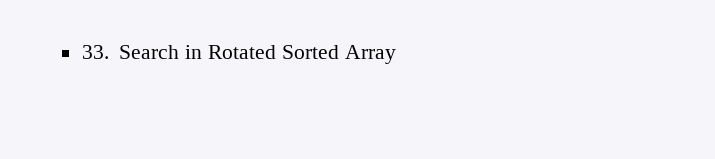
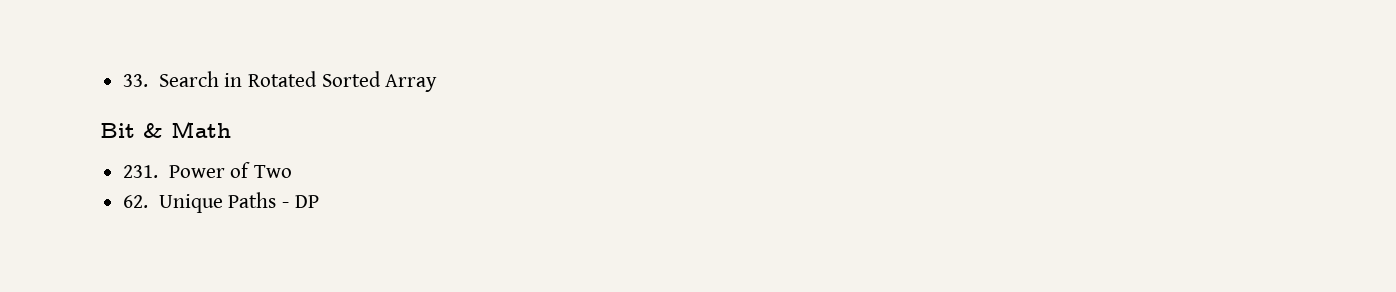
+ Bit & Math
+ 231. Power of Two
+ 62. Unique Paths - DP

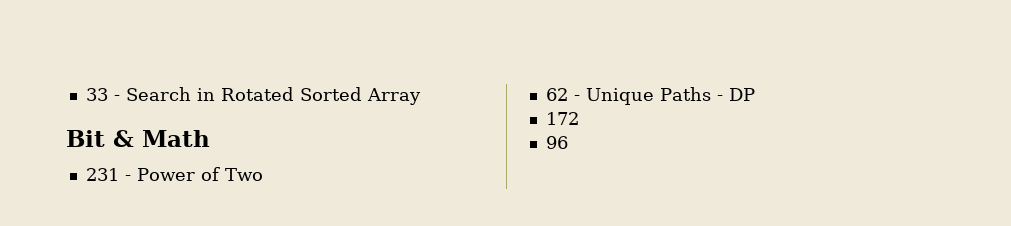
- 33. Search in Rotated Sorted Array
+ 33 - Search in Rotated Sorted Array
- 231. Power of Two
+ 231 - Power of Two
- 62. Unique Paths - DP
+ 62 - Unique Paths - DP
+ 172
+ 96

